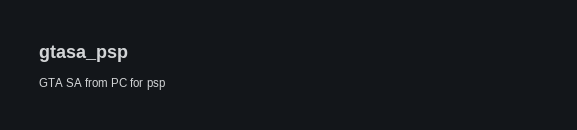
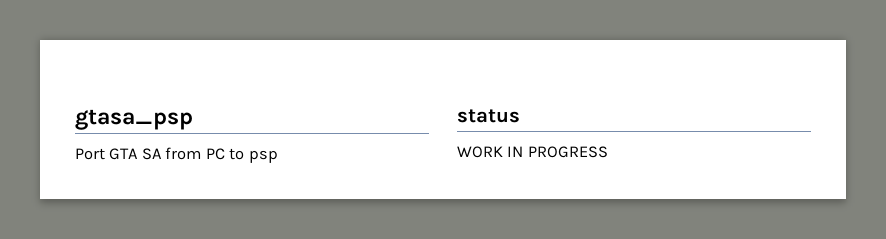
- GTA SA from PC for psp
+ Port GTA SA from PC to psp
+ status
+ WORK IN PROGRESS

